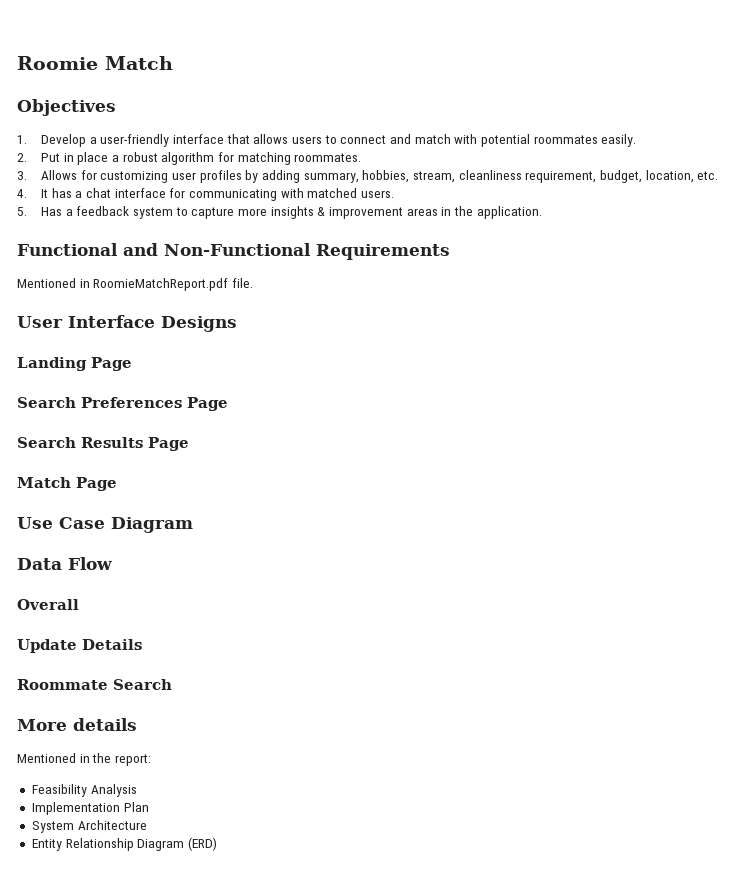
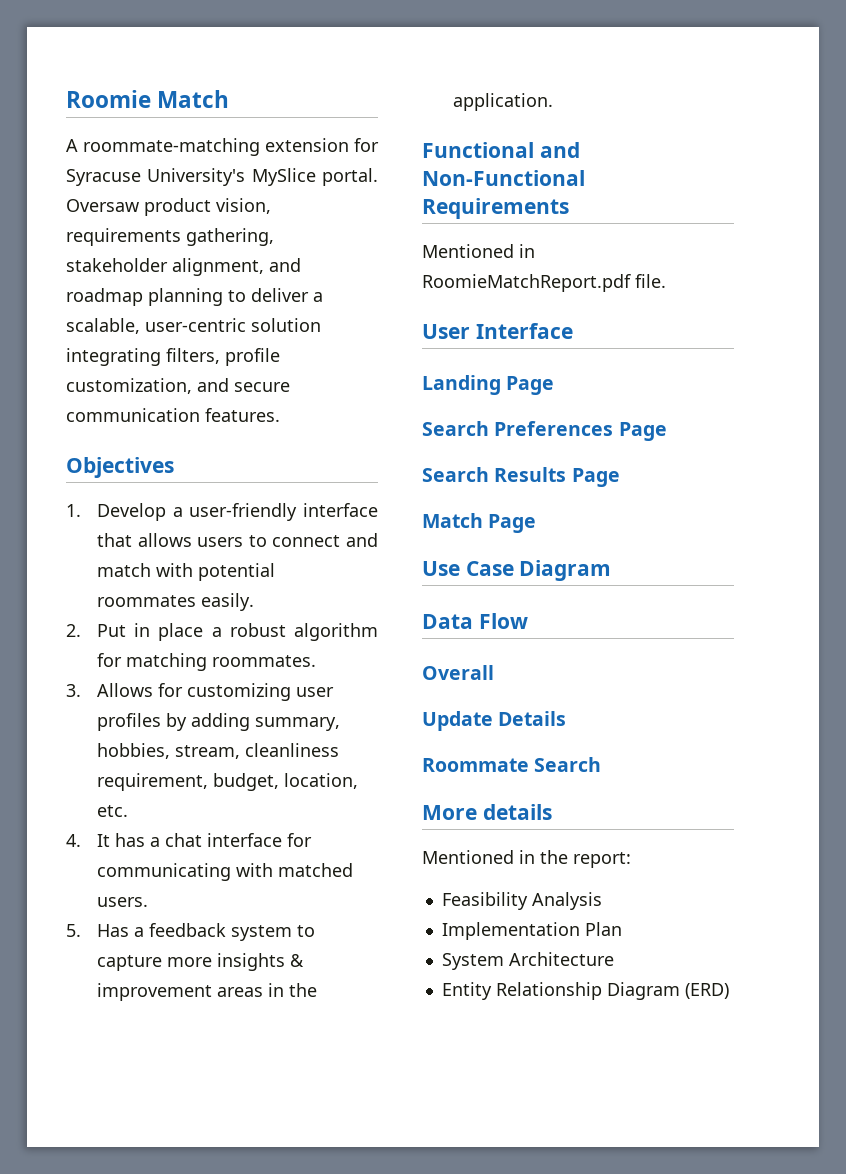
+ A roommate-matching extension for Syracuse University's MySlice portal. Oversaw product vision, requirements gathering, stakeholder alignment, and roadmap planning to deliver a scalable, user-centric solution integrating filters, profile customization, and secure communication features.
- User Interface Designs
+ User Interface

